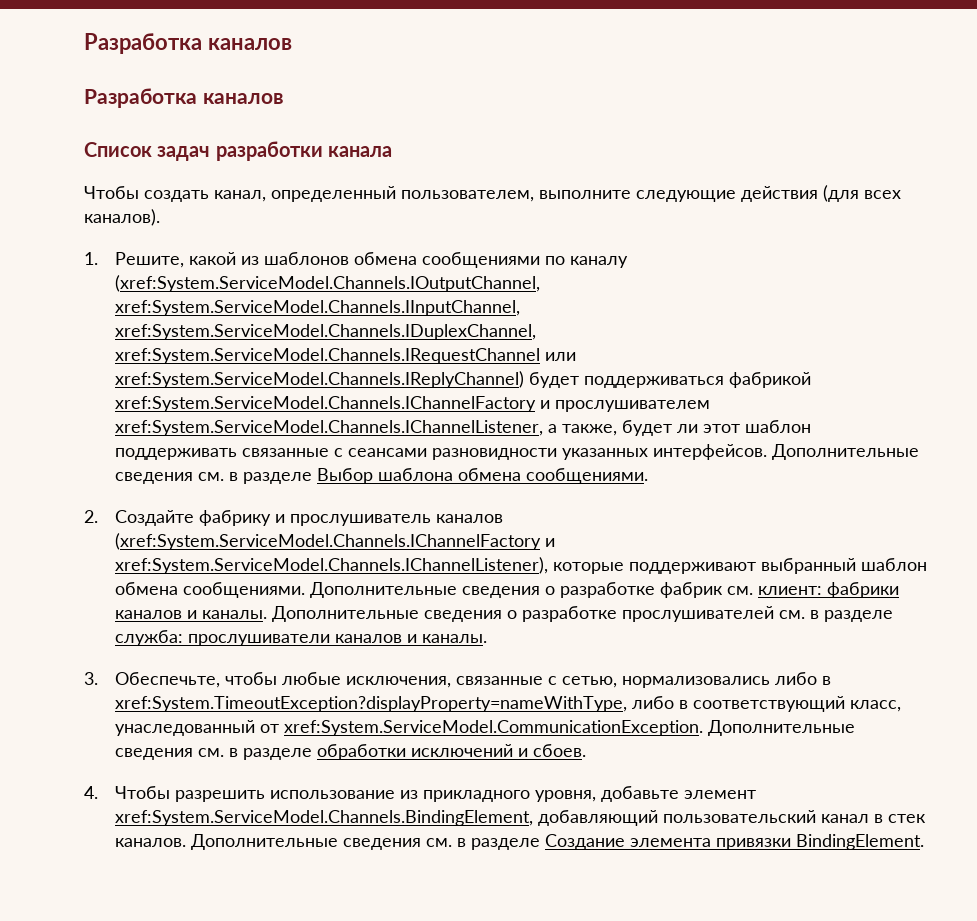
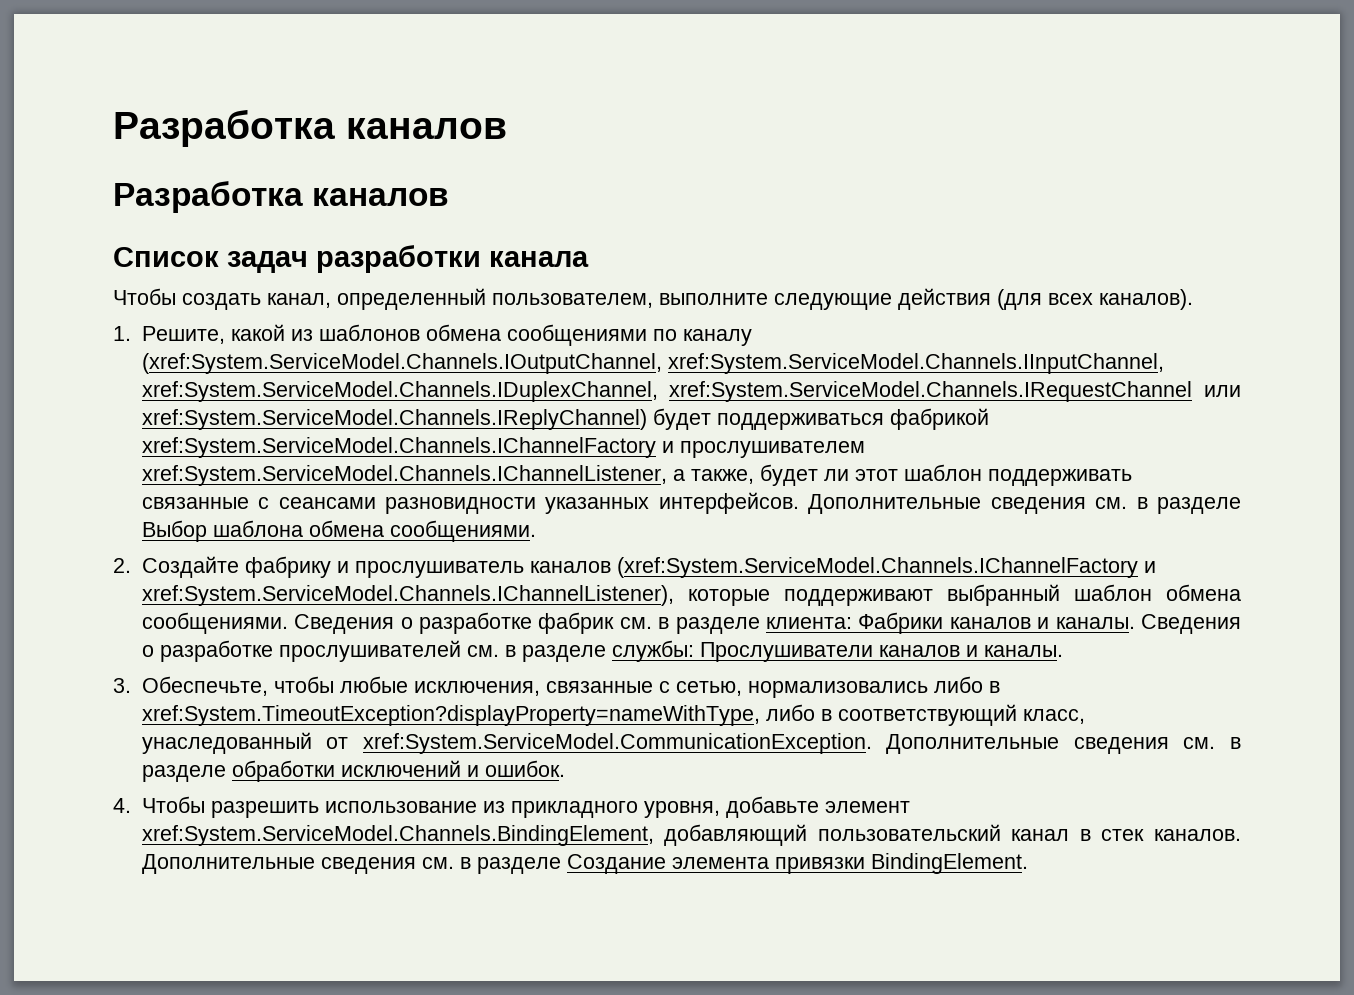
- Дополнительные сведения о разработке фабрик см. клиент: фабрики каналов и каналы. Дополнительные сведения о разработке прослушивателей см. в разделе служба: прослушиватели каналов и каналы.
+ Сведения о разработке фабрик см. в разделе клиента: Фабрики каналов и каналы. Сведения о разработке прослушивателей см. в разделе службы: Прослушиватели каналов и каналы.
- 3. Обеспечьте, чтобы любые исключения, связанные с сетью, нормализовались либо в xref:System.TimeoutException?displayProperty=nameWithType, либо в соответствующий класс, унаследованный от xref:System.ServiceModel.CommunicationException. Дополнительные сведения см. в разделе обработки исключений и сбоев.
+ 3. Обеспечьте, чтобы любые исключения, связанные с сетью, нормализовались либо в xref:System.TimeoutException?displayProperty=nameWithType, либо в соответствующий класс, унаследованный от xref:System.ServiceModel.CommunicationException. Дополнительные сведения см. в разделе обработки исключений и ошибок.

